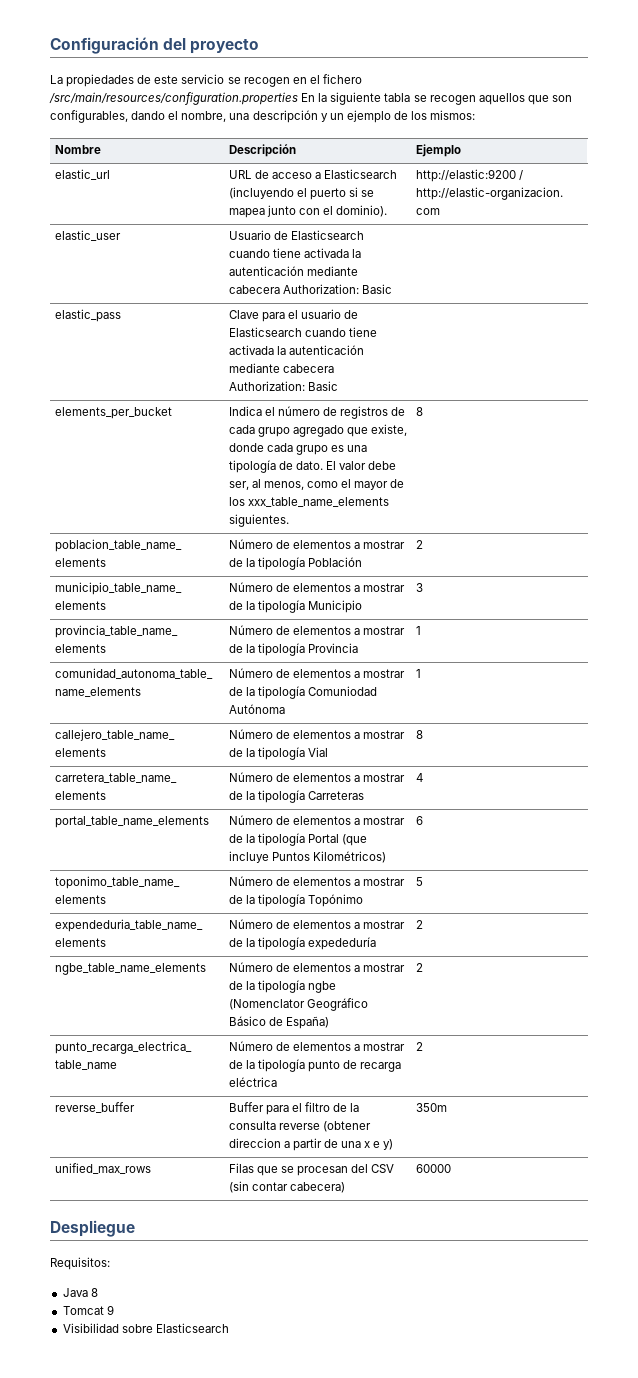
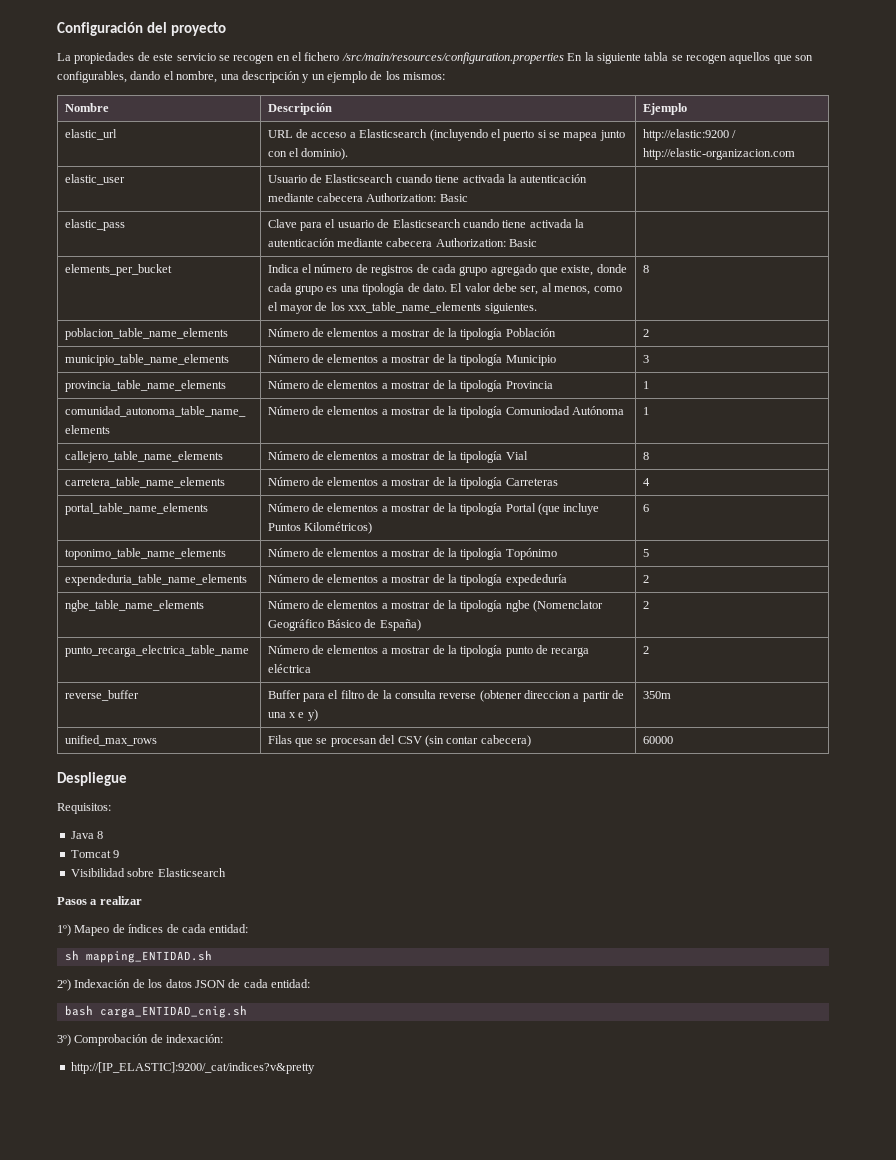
+ Pasos a realizar
+ 1º) Mapeo de índices de cada entidad:
+ sh mapping_ENTIDAD.sh
+ 2º) Indexación de los datos JSON de cada entidad:
+ bash carga_ENTIDAD_cnig.sh
+ 3º) Comprobación de indexación:
+ http://[IP_ELASTIC]:9200/_cat/indices?v&pretty

